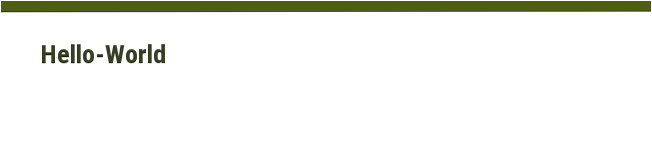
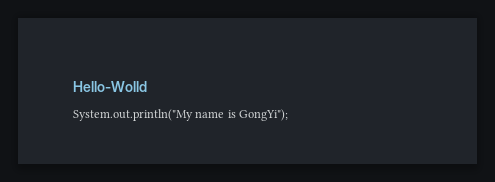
- Hello-World
+ Hello-Wolld
+ System.out.println("My name is GongYi");

